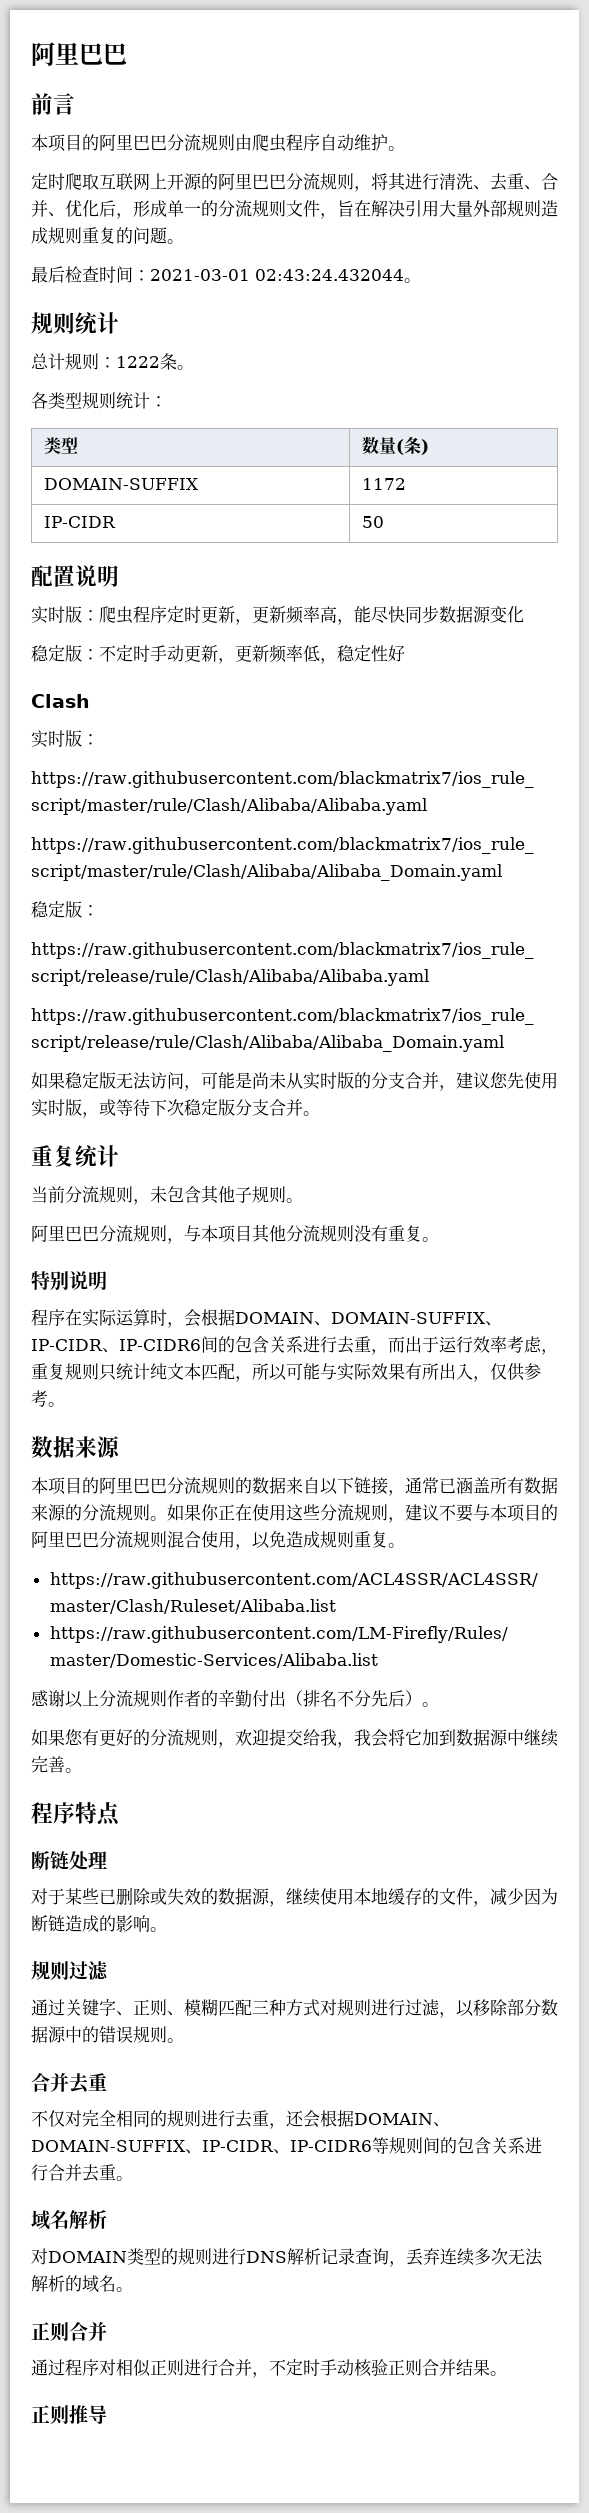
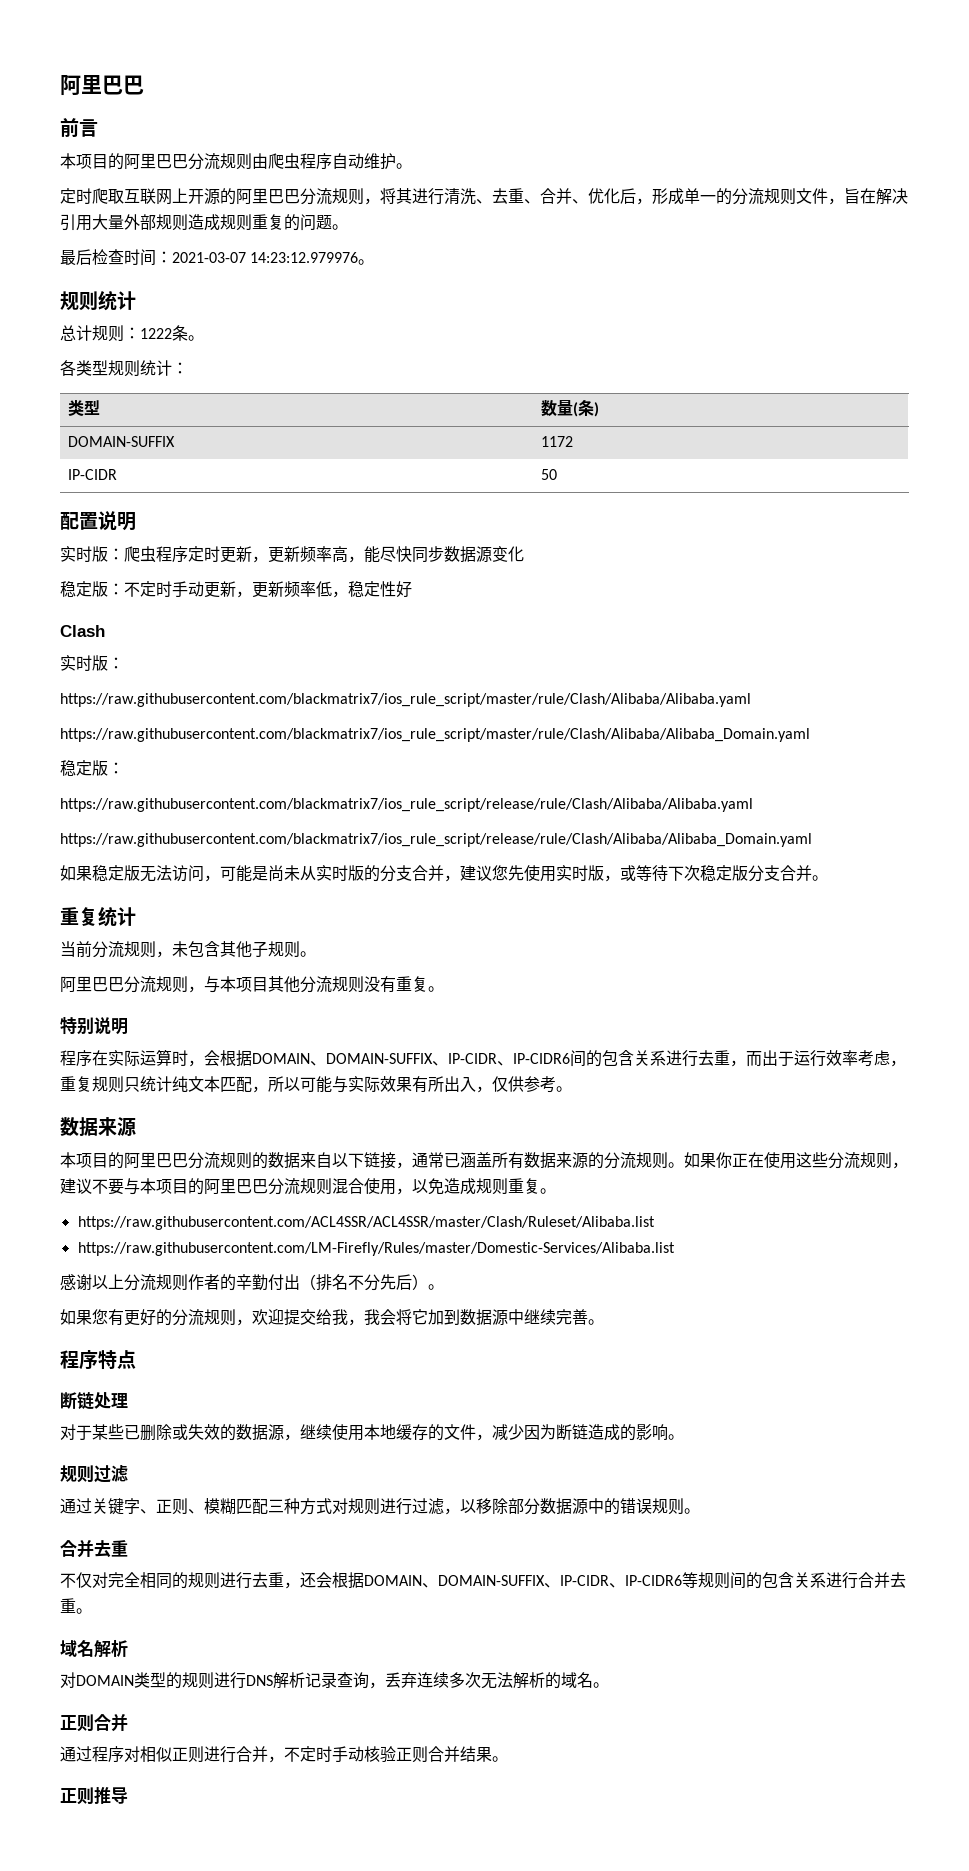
- 最后检查时间：2021-03-01 02:43:24.432044。
+ 最后检查时间：2021-03-07 14:23:12.979976。

